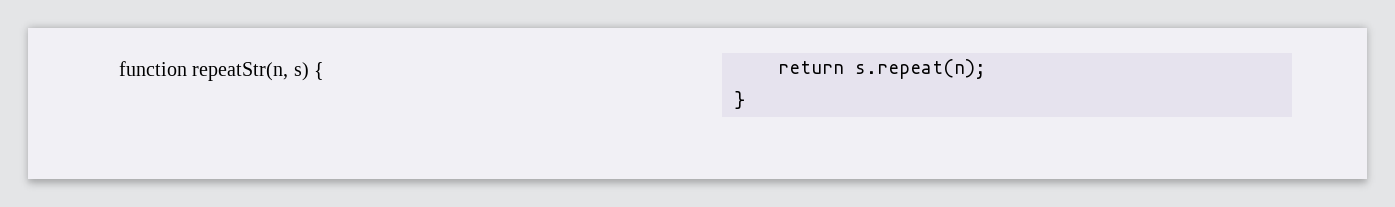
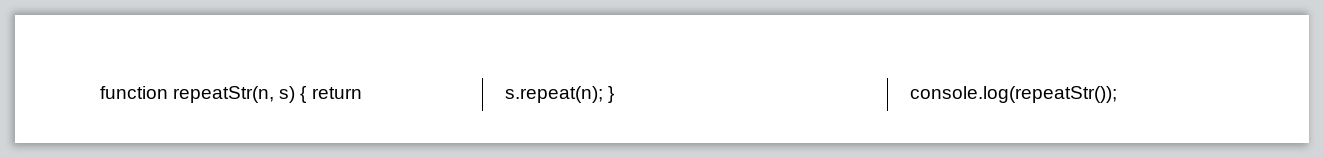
- function repeatStr(n, s) {
- return s.repeat(n);
- }
+ function repeatStr(n, s) { return s.repeat(n); }
+ console.log(repeatStr());

